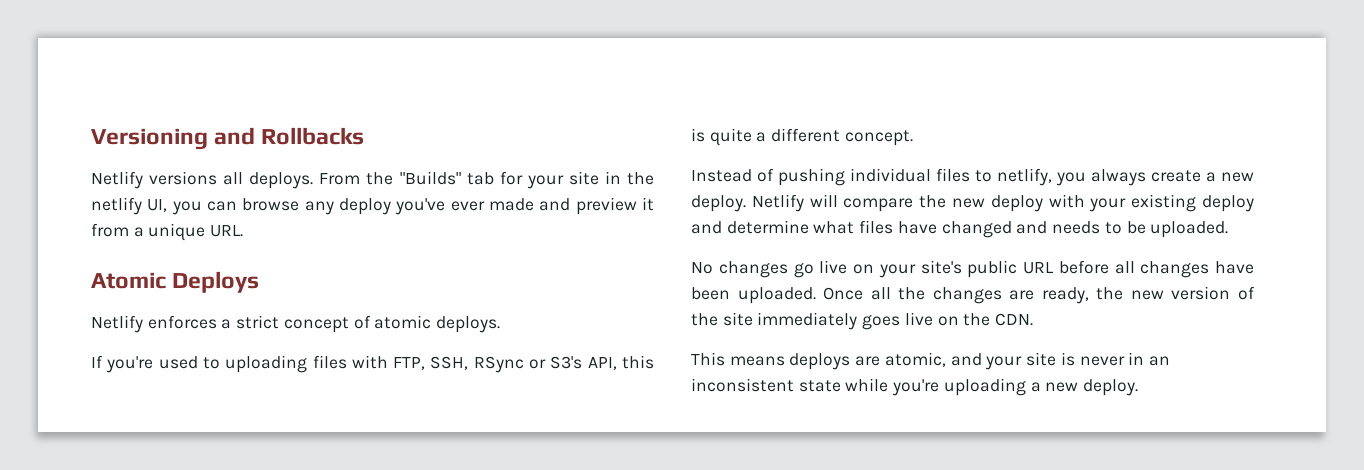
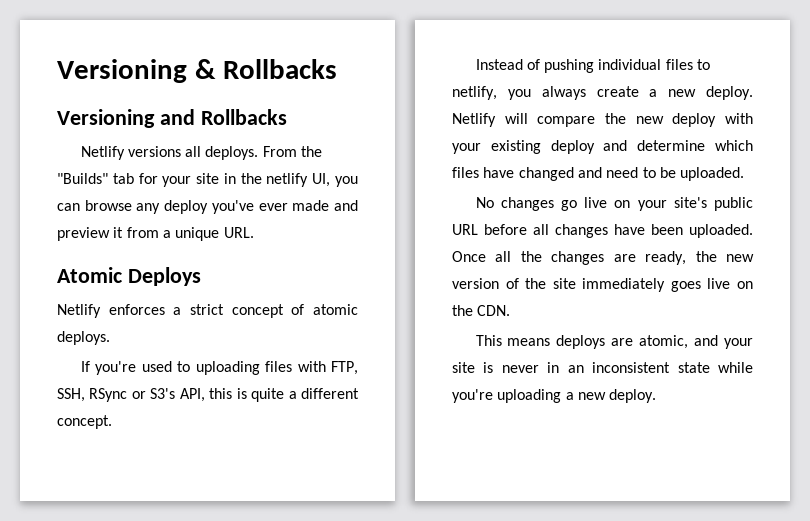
+ Versioning & Rollbacks
- Netlify will compare the new deploy with your existing deploy and determine what files have changed and needs to be uploaded.
+ Netlify will compare the new deploy with your existing deploy and determine which files have changed and need to be uploaded.

